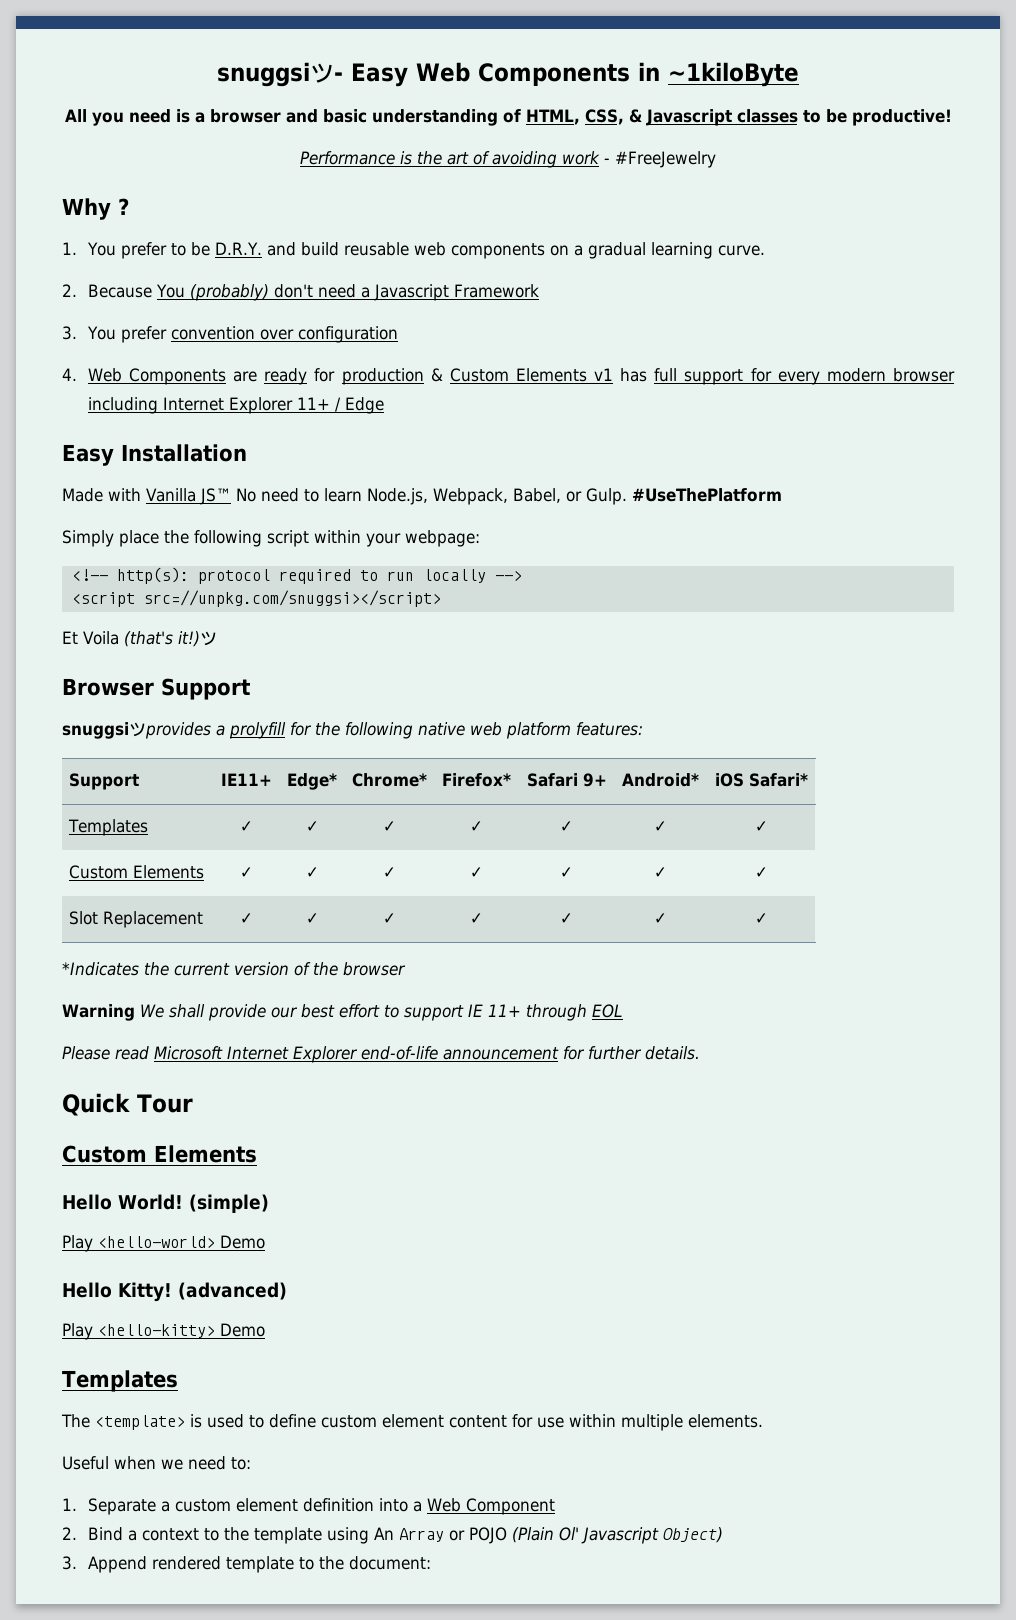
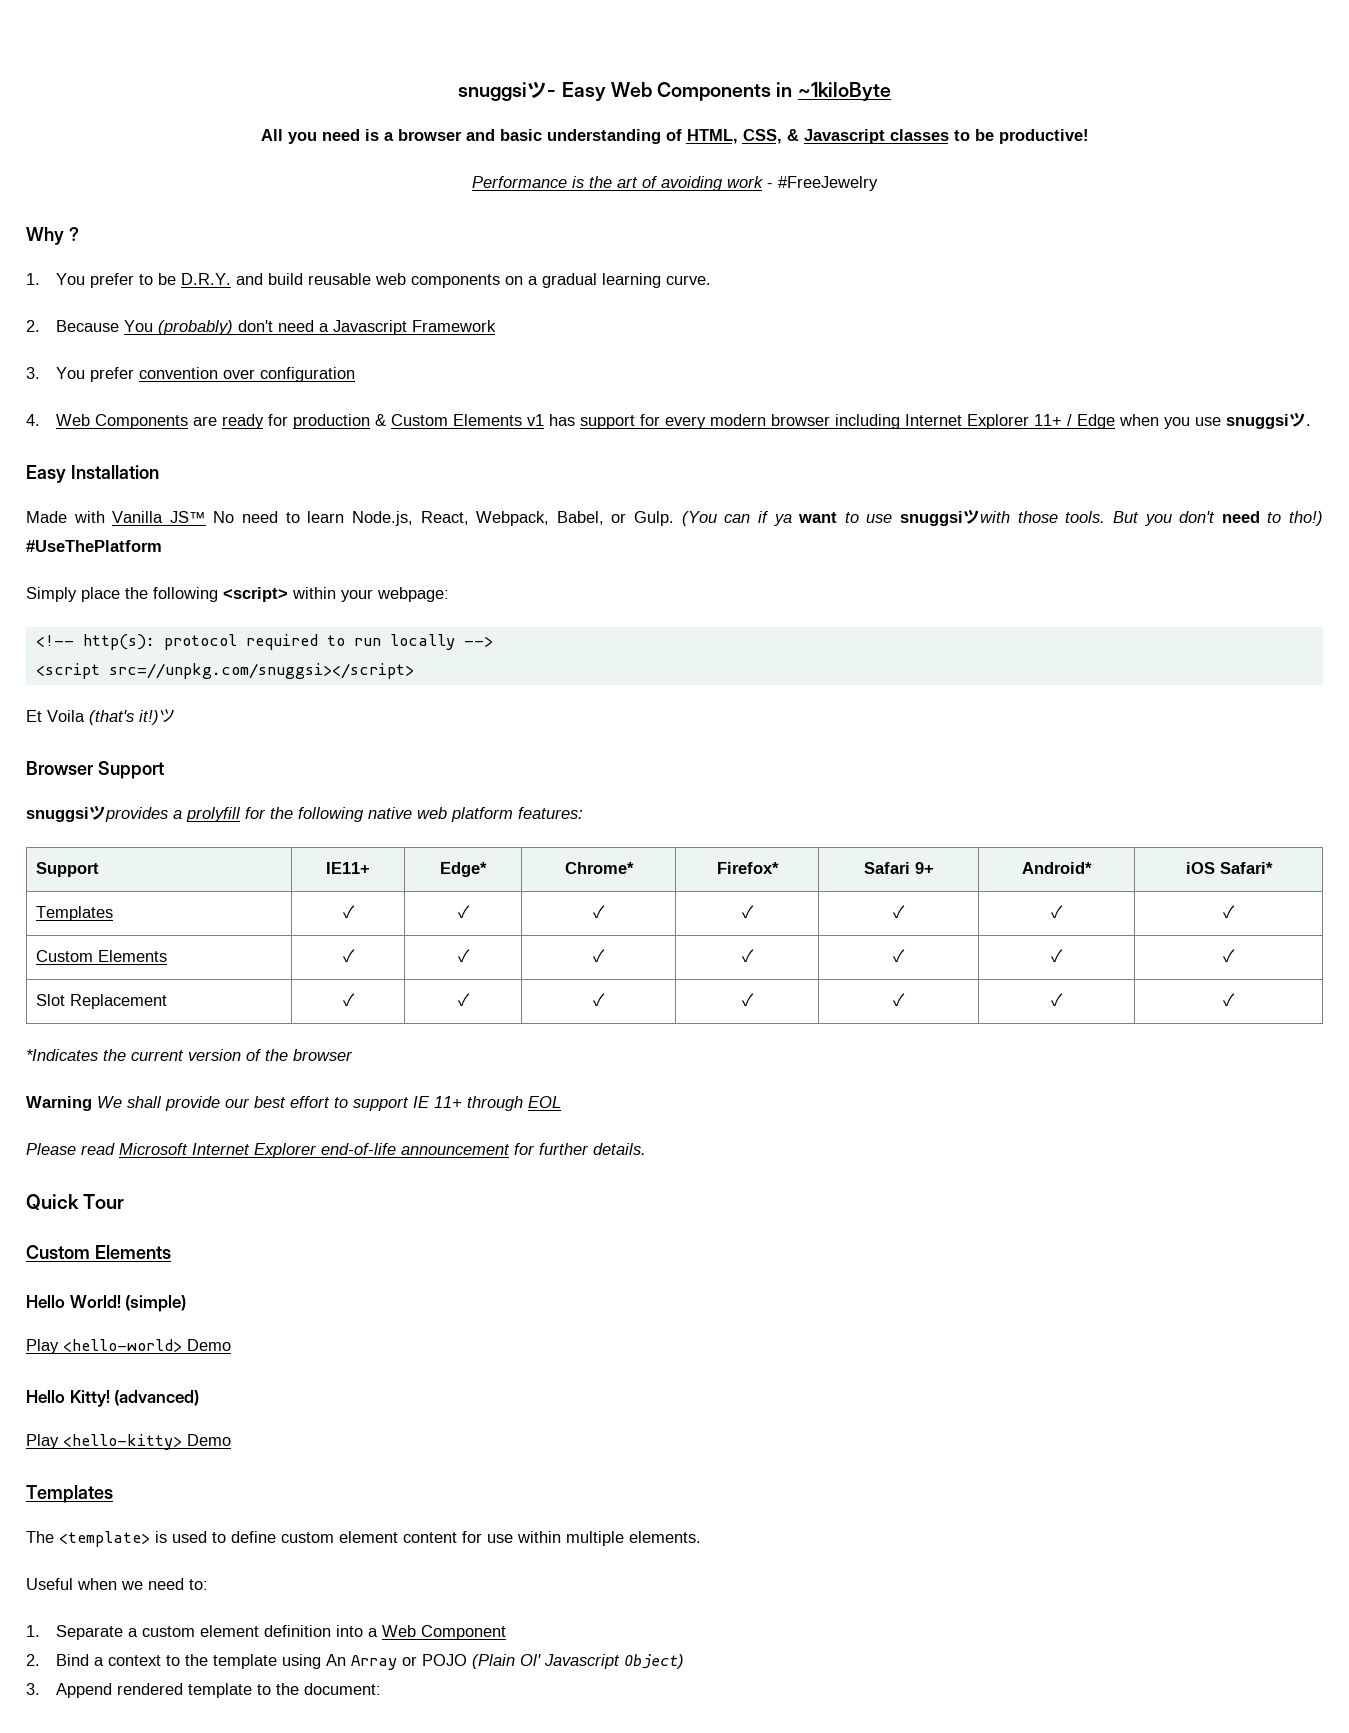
- 4. Web Components are ready for production & Custom Elements v1 has full support for every modern browser including Internet Explorer 11+ / Edge
+ 4. Web Components are ready for production & Custom Elements v1 has support for every modern browser including Internet Explorer 11+ / Edge when you use snuggsiツ.
- Made with Vanilla JS™ No need to learn Node.js, Webpack, Babel, or Gulp.
+ Made with Vanilla JS™ No need to learn Node.js, React, Webpack, Babel, or Gulp.
+ (You can if ya want to use snuggsiツwith those tools. But you don't need to tho!)
- Simply place the following script within your webpage:
+ Simply place the following <script> within your webpage:

